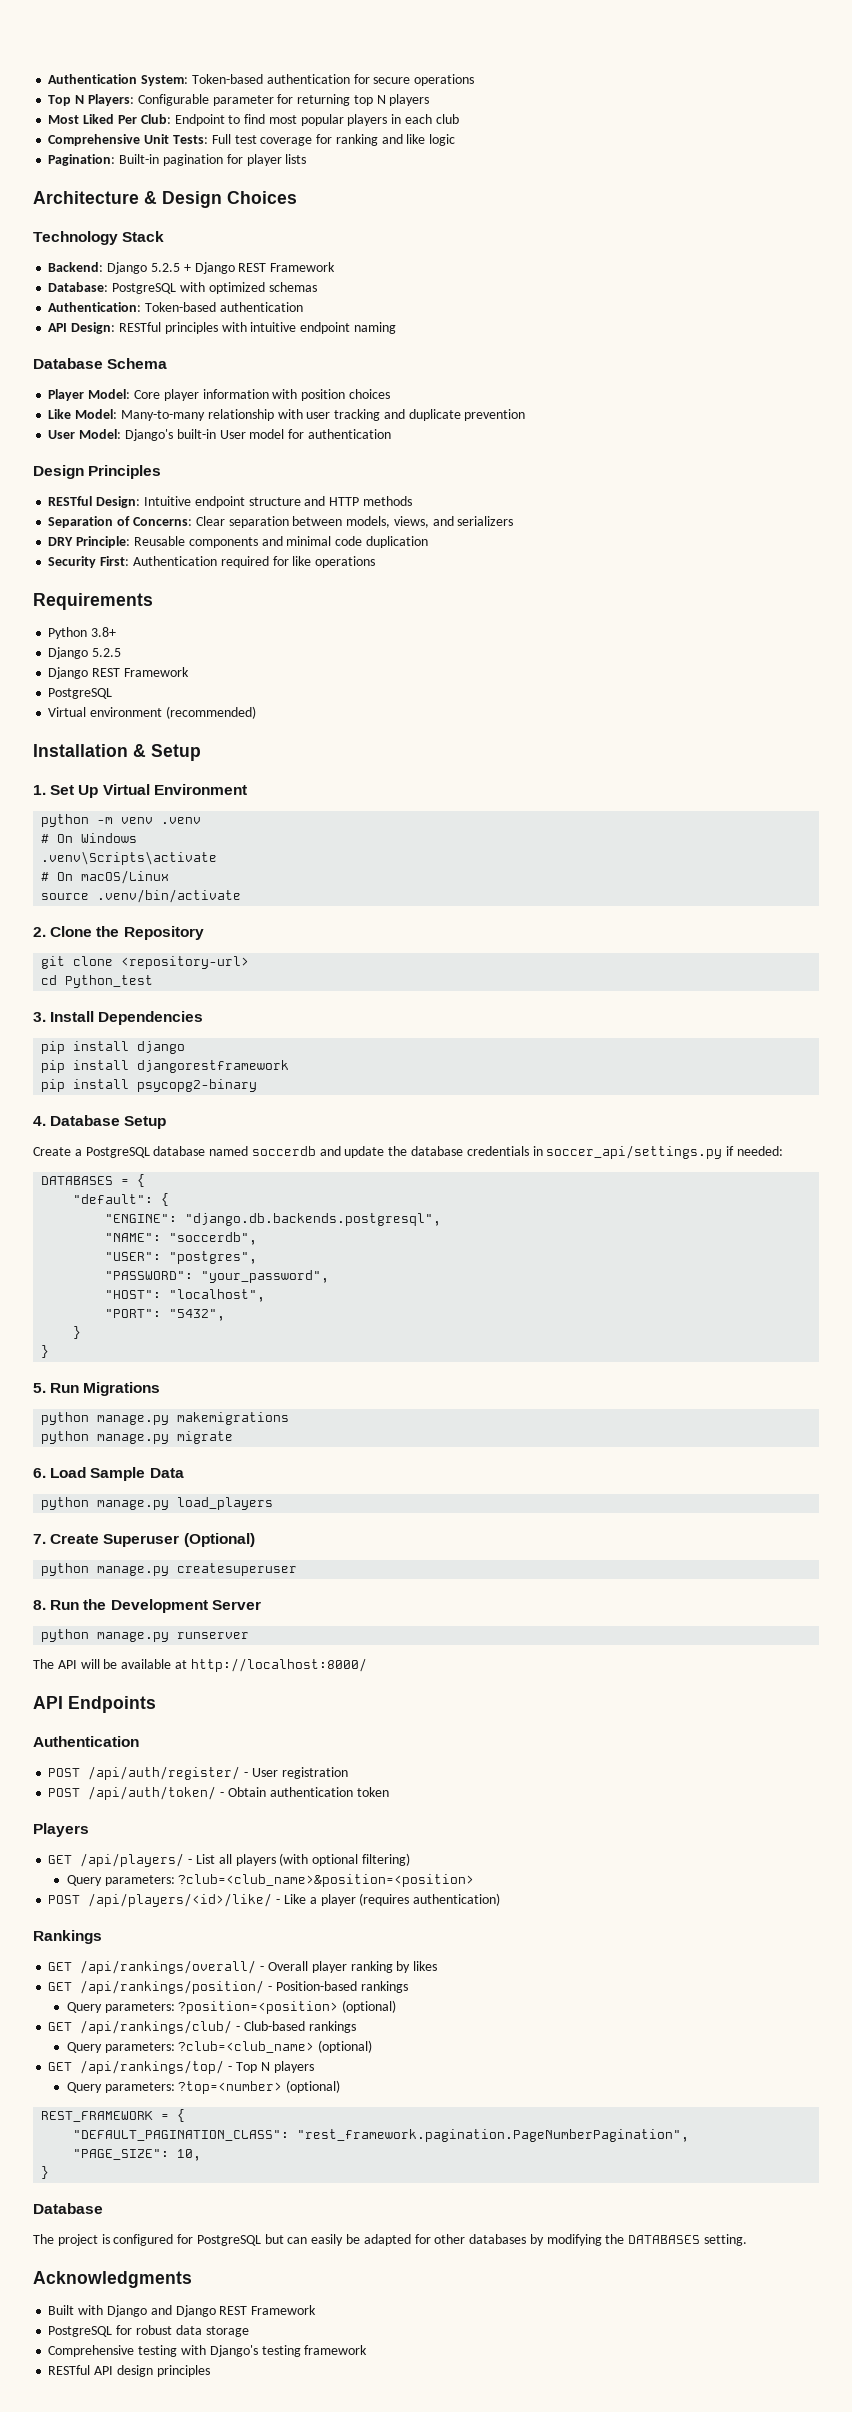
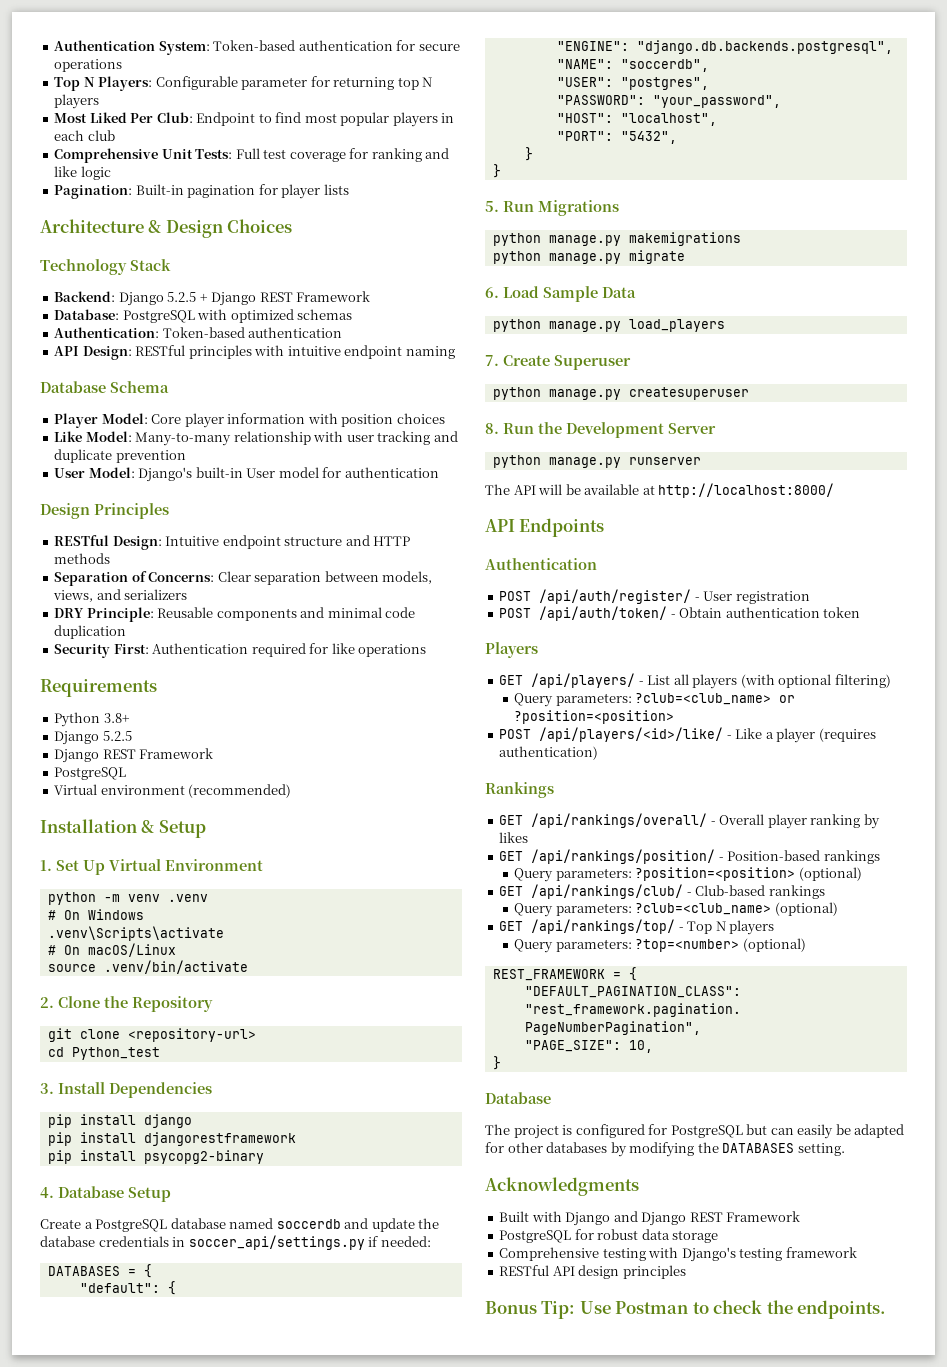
- 7. Create Superuser (Optional)
+ 7. Create Superuser
- Query parameters: ?club=<club_name>&position=<position>
+ Query parameters: ?club=<club_name> or ?position=<position>
+ Bonus Tip: Use Postman to check the endpoints.

